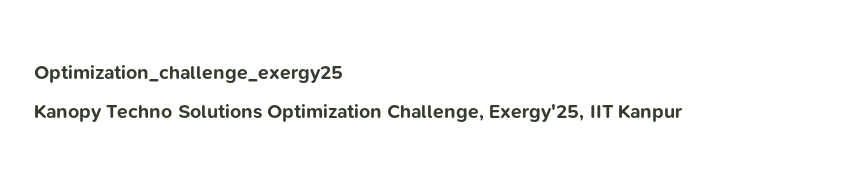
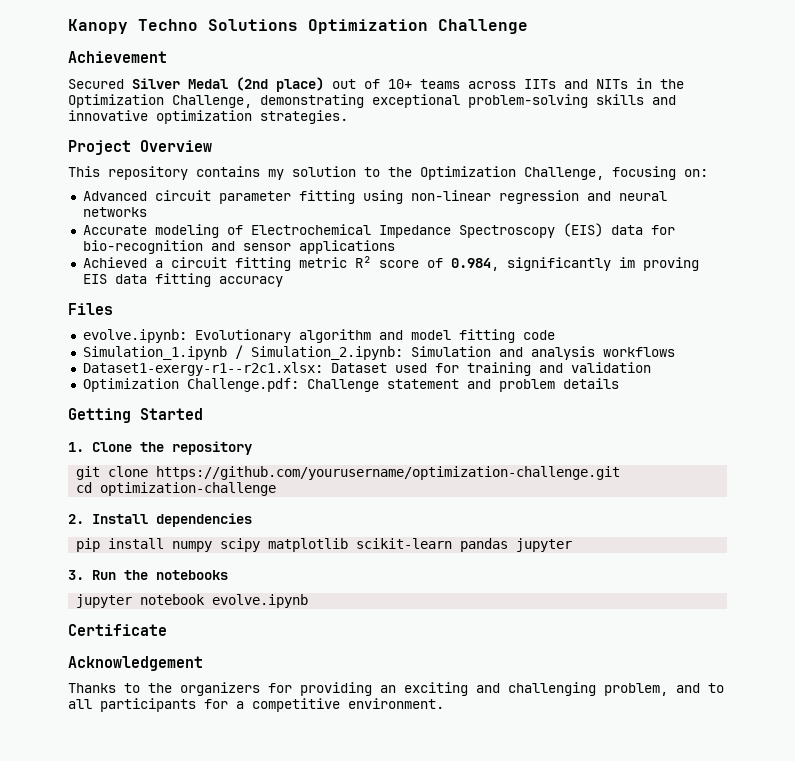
- Optimization_challenge_exergy25
- Kanopy Techno Solutions Optimization Challenge, Exergy'25, IIT Kanpur
+ Kanopy Techno Solutions Optimization Challenge
+ Achievement
+ Secured Silver Medal (2nd place) out of 10+ teams across IITs and NITs in the Optimization Challenge, demonstrating exceptional problem-solving skills and innovative optimization strategies.
+ Project Overview
+ This repository contains my solution to the Optimization Challenge, focusing on:
+ Advanced circuit parameter fitting using non-linear regression and neural networks
+ Accurate modeling of Electrochemical Impedance Spectroscopy (EIS) data for bio-recognition and sensor applications
+ Achieved a circuit fitting metric R² score of 0.984, significantly im proving EIS data fitting accuracy
+ Files
+ evolve.ipynb: Evolutionary algorithm and model fitting code
+ Simulation_1.ipynb / Simulation_2.ipynb: Simulation and analysis workflows
+ Dataset1-exergy-r1--r2c1.xlsx: Dataset used for training and validation
+ Optimization Challenge.pdf: Challenge statement and problem details
+ Getting Started
+ 1. Clone the repository
+ git clone https://github.com/yourusername/optimization-challenge.git
+ cd optimization-challenge
+ 2. Install dependencies
+ pip install numpy scipy matplotlib scikit-learn pandas jupyter
+ 3. Run the notebooks
+ jupyter notebook evolve.ipynb
+ Certificate
+ Acknowledgement
+ Thanks to the organizers for providing an exciting and challenging problem, and to all participants for a competitive environment.

